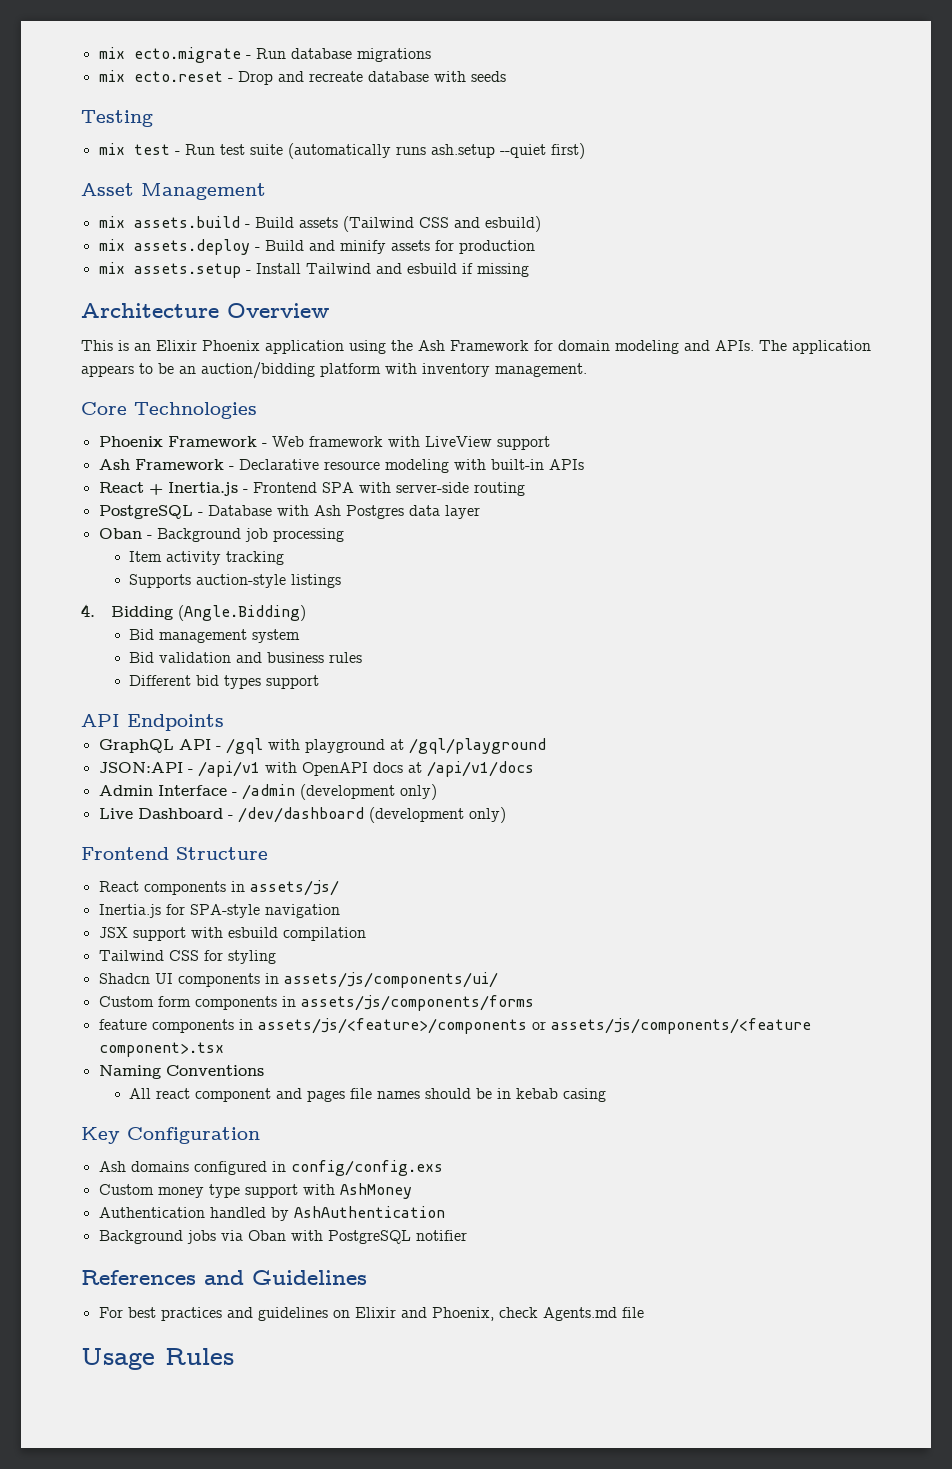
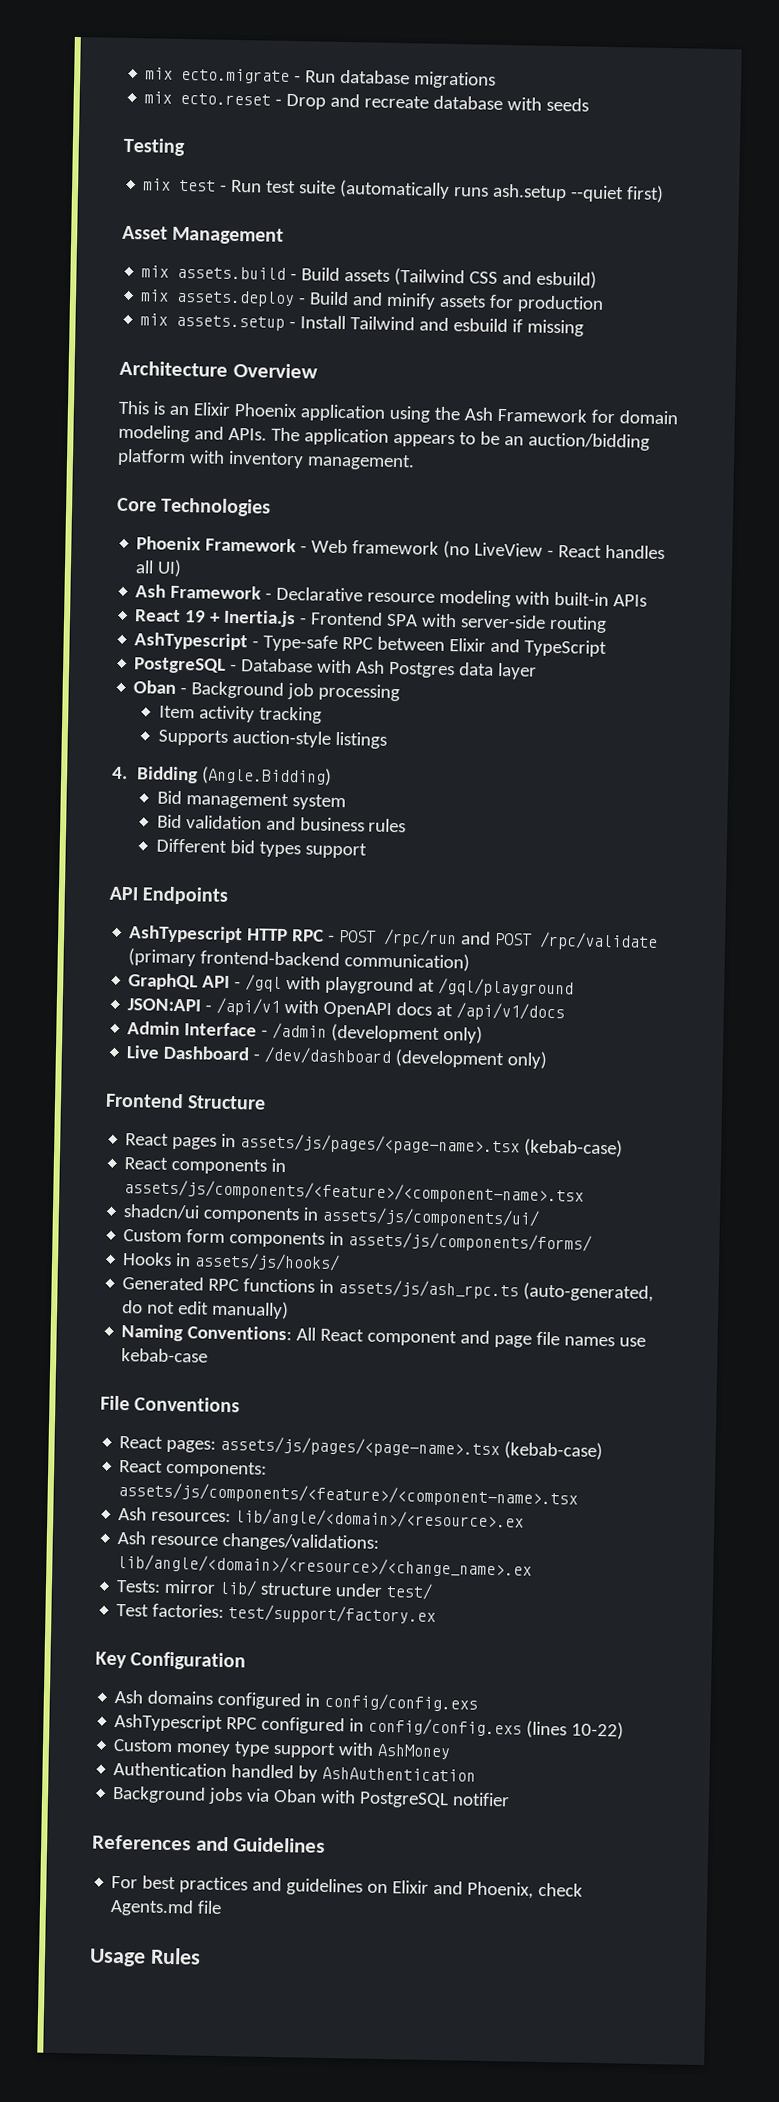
- Phoenix Framework - Web framework with LiveView support
+ Phoenix Framework - Web framework (no LiveView - React handles all UI)
- React + Inertia.js - Frontend SPA with server-side routing
+ React 19 + Inertia.js - Frontend SPA with server-side routing
+ AshTypescript - Type-safe RPC between Elixir and TypeScript
+ AshTypescript HTTP RPC - POST /rpc/run and POST /rpc/validate (primary frontend-backend communication)
- React components in assets/js/
- Inertia.js for SPA-style navigation
- JSX support with esbuild compilation
- Tailwind CSS for styling
- Shadcn UI components in assets/js/components/ui/
+ React pages in assets/js/pages/<page-name>.tsx (kebab-case)
+ React components in assets/js/components/<feature>/<component-name>.tsx
+ shadcn/ui components in assets/js/components/ui/
- Custom form components in assets/js/components/forms
- feature components in assets/js/<feature>/components or assets/js/components/<feature component>.tsx
- Naming Conventions
- All react component and pages file names should be in kebab casing
+ Custom form components in assets/js/components/forms/
+ Hooks in assets/js/hooks/
+ Generated RPC functions in assets/js/ash_rpc.ts (auto-generated, do not edit manually)
+ Naming Conventions: All React component and page file names use kebab-case
+ File Conventions
+ React pages: assets/js/pages/<page-name>.tsx (kebab-case)
+ React components: assets/js/components/<feature>/<component-name>.tsx
+ Ash resources: lib/angle/<domain>/<resource>.ex
+ Ash resource changes/validations: lib/angle/<domain>/<resource>/<change_name>.ex
+ Tests: mirror lib/ structure under test/
+ Test factories: test/support/factory.ex
+ AshTypescript RPC configured in config/config.exs (lines 10-22)

